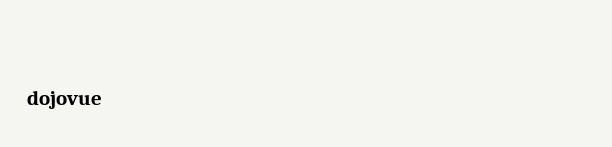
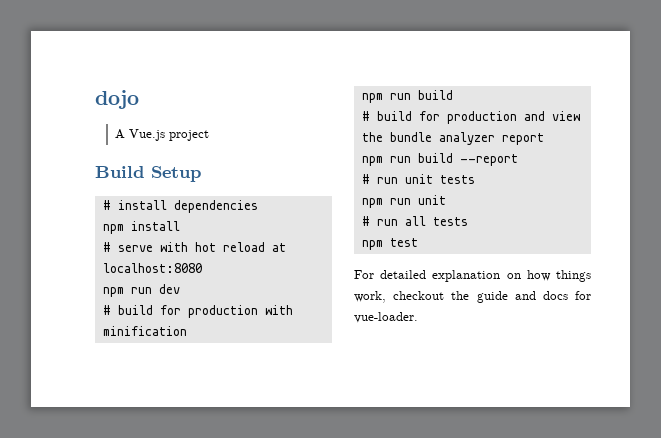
- dojovue
+ dojo
+ A Vue.js project
+ Build Setup
+ # install dependencies
+ npm install
+ # serve with hot reload at localhost:8080
+ npm run dev
+ # build for production with minification
+ npm run build
+ # build for production and view the bundle analyzer report
+ npm run build --report
+ # run unit tests
+ npm run unit
+ # run all tests
+ npm test
+ For detailed explanation on how things work, checkout the guide and docs for vue-loader.

